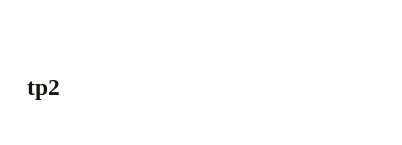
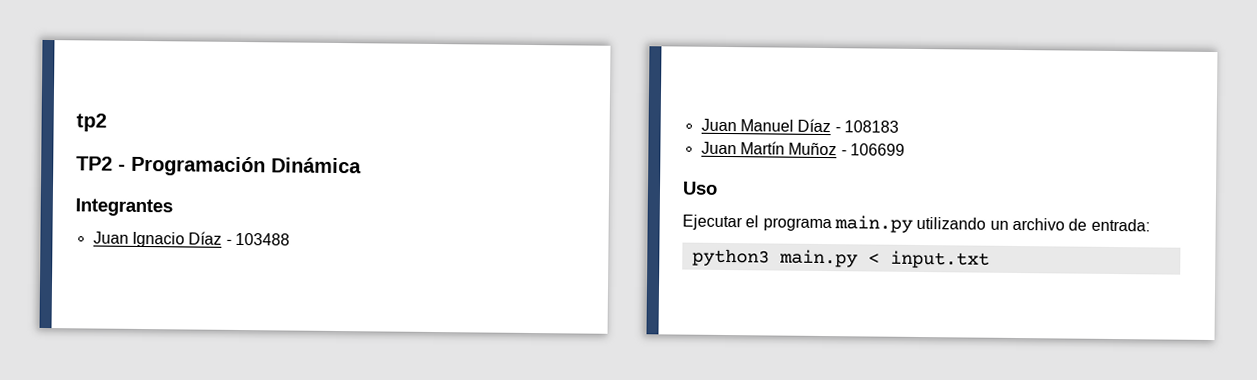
+ TP2 - Programación Dinámica
+ Integrantes
+ Juan Ignacio Díaz - 103488
+ Juan Manuel Díaz - 108183
+ Juan Martín Muñoz - 106699
+ Uso
+ Ejecutar el programa main.py utilizando un archivo de entrada:
+ python3 main.py < input.txt

